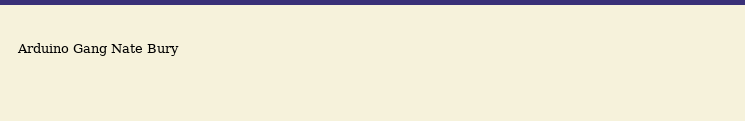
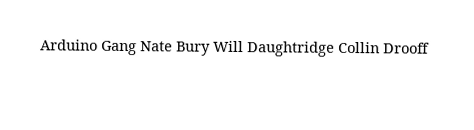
- Arduino Gang Nate Bury
+ Arduino Gang Nate Bury Will Daughtridge Collin Drooff

